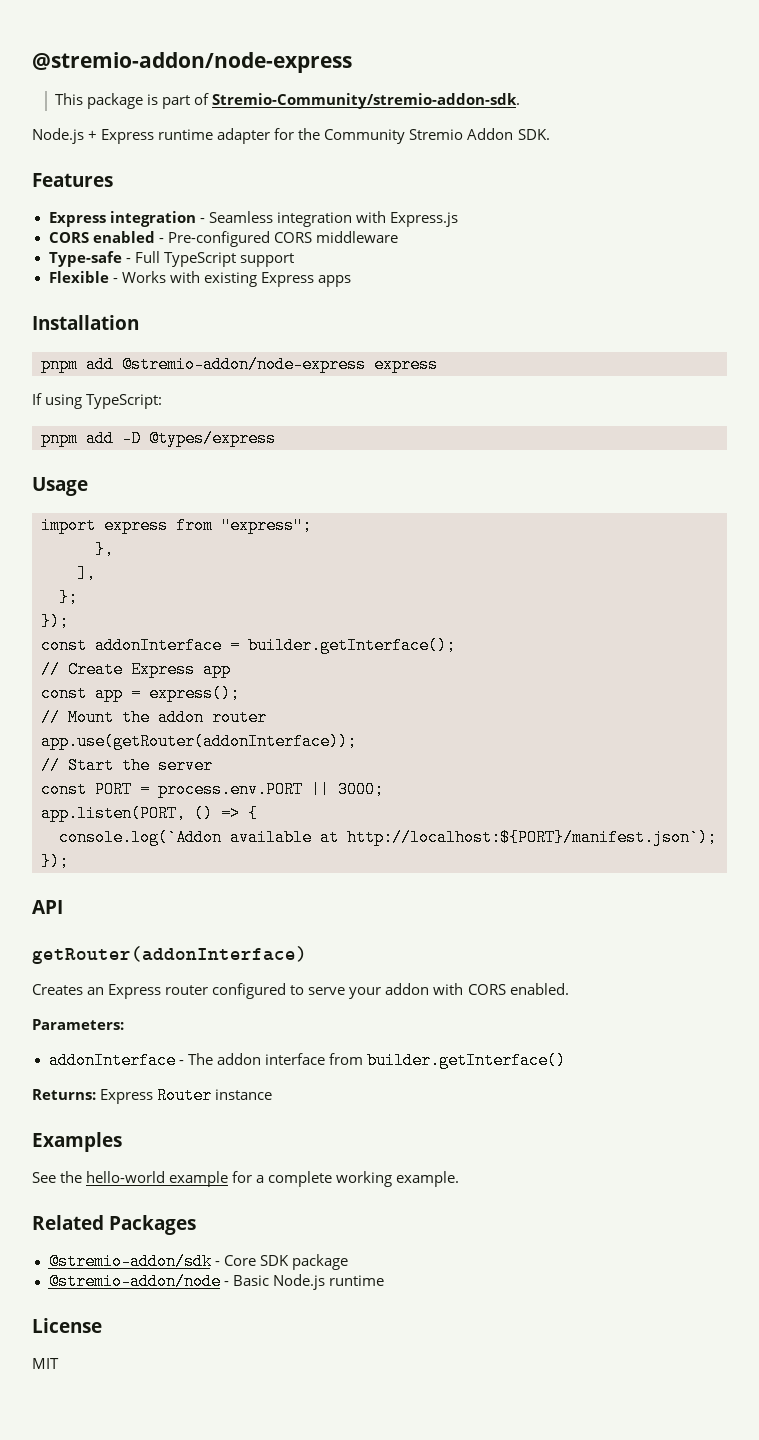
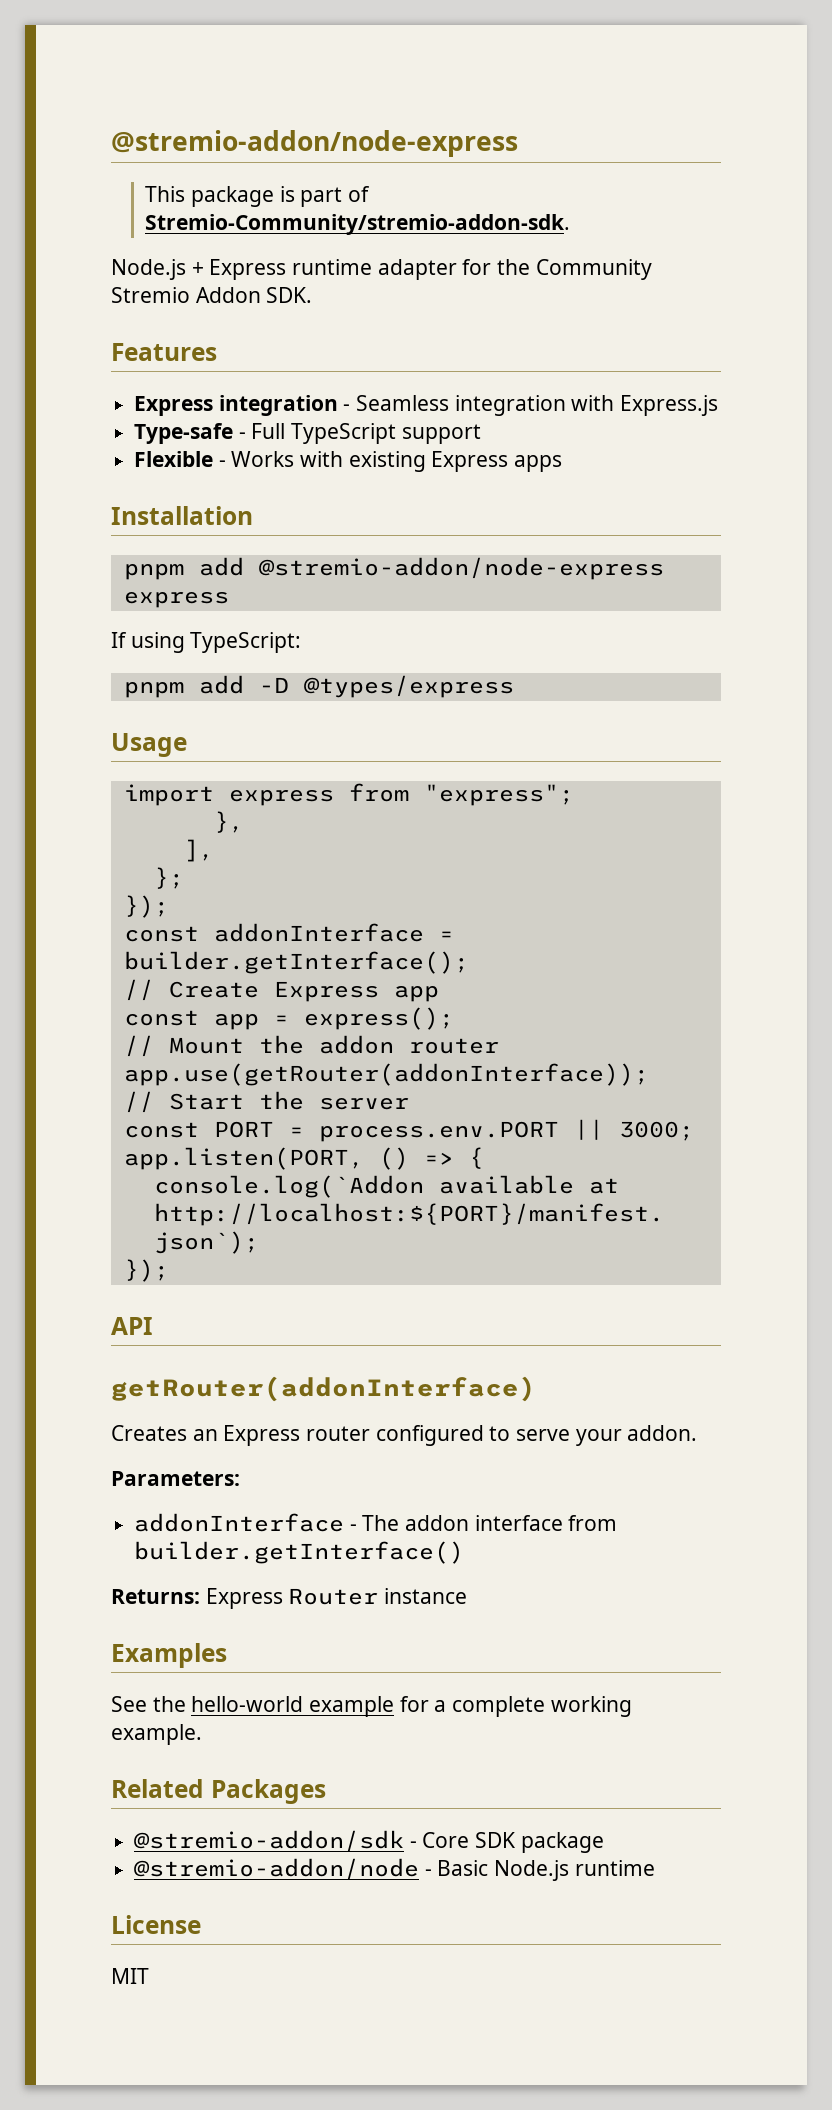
- CORS enabled - Pre-configured CORS middleware
- Creates an Express router configured to serve your addon with CORS enabled.
+ Creates an Express router configured to serve your addon.

